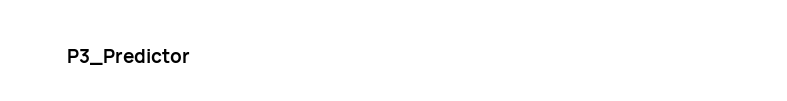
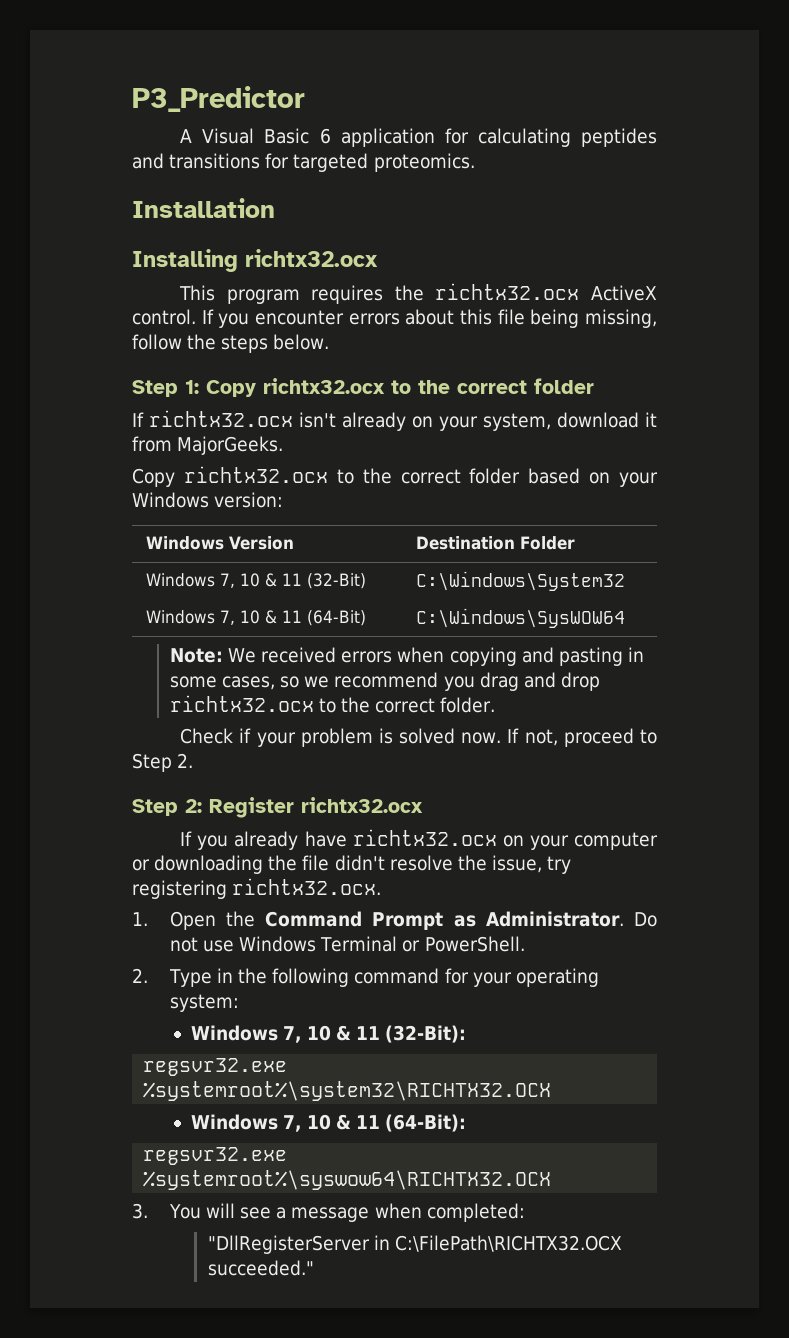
+ A Visual Basic 6 application for calculating peptides and transitions for targeted proteomics.
+ Installation
+ Installing richtx32.ocx
+ This program requires the richtx32.ocx ActiveX control. If you encounter errors about this file being missing, follow the steps below.
+ Step 1: Copy richtx32.ocx to the correct folder
+ If richtx32.ocx isn't already on your system, download it from MajorGeeks.
+ Copy richtx32.ocx to the correct folder based on your Windows version:
+ Windows Version | Destination Folder
+ Windows 7, 10 & 11 (32-Bit) | C:\Windows\System32
+ Windows 7, 10 & 11 (64-Bit) | C:\Windows\SysWOW64
+ Note: We received errors when copying and pasting in some cases, so we recommend you drag and drop richtx32.ocx to the correct folder.
+ Check if your problem is solved now. If not, proceed to Step 2.
+ Step 2: Register richtx32.ocx
+ If you already have richtx32.ocx on your computer or downloading the file didn't resolve the issue, try registering richtx32.ocx.
+ 1. Open the Command Prompt as Administrator. Do not use Windows Terminal or PowerShell.
+ 2. Type in the following command for your operating system:
+ Windows 7, 10 & 11 (32-Bit):
+ regsvr32.exe %systemroot%\system32\RICHTX32.OCX
+ Windows 7, 10 & 11 (64-Bit):
+ regsvr32.exe %systemroot%\syswow64\RICHTX32.OCX
+ 3. You will see a message when completed:
+ "DllRegisterServer in C:\FilePath\RICHTX32.OCX succeeded."

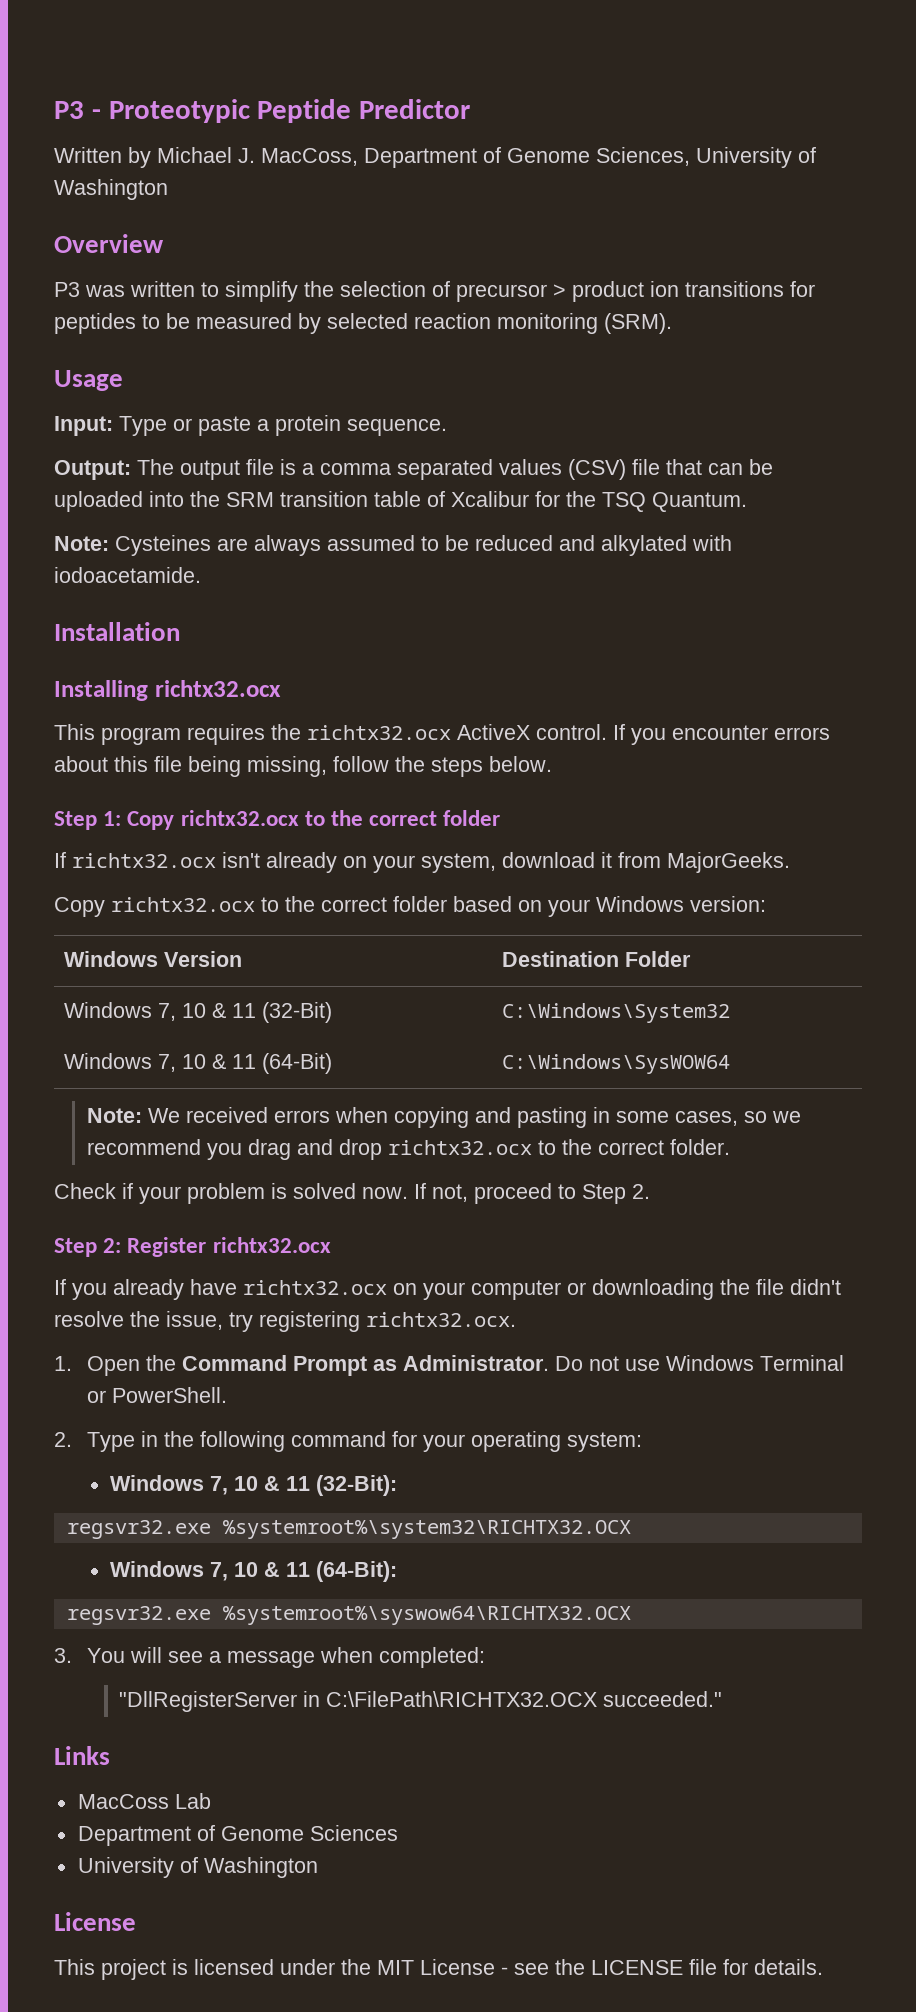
- P3_Predictor
- A Visual Basic 6 application for calculating peptides and transitions for targeted proteomics.
+ P3 - Proteotypic Peptide Predictor
+ Written by Michael J. MacCoss, Department of Genome Sciences, University of Washington
+ Overview
+ P3 was written to simplify the selection of precursor > product ion transitions for peptides to be measured by selected reaction monitoring (SRM).
+ Usage
+ Input: Type or paste a protein sequence.
+ Output: The output file is a comma separated values (CSV) file that can be uploaded into the SRM transition table of Xcalibur for the TSQ Quantum.
+ Note: Cysteines are always assumed to be reduced and alkylated with iodoacetamide.
+ Links
+ MacCoss Lab
+ Department of Genome Sciences
+ University of Washington
+ License
+ This project is licensed under the MIT License - see the LICENSE file for details.

